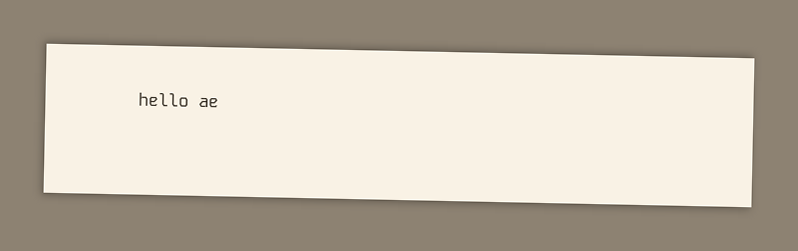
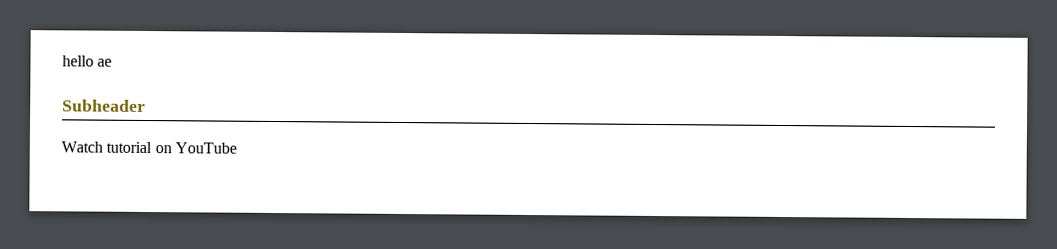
+ Subheader
+ Watch tutorial on YouTube

